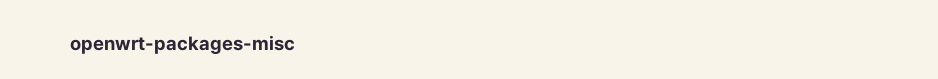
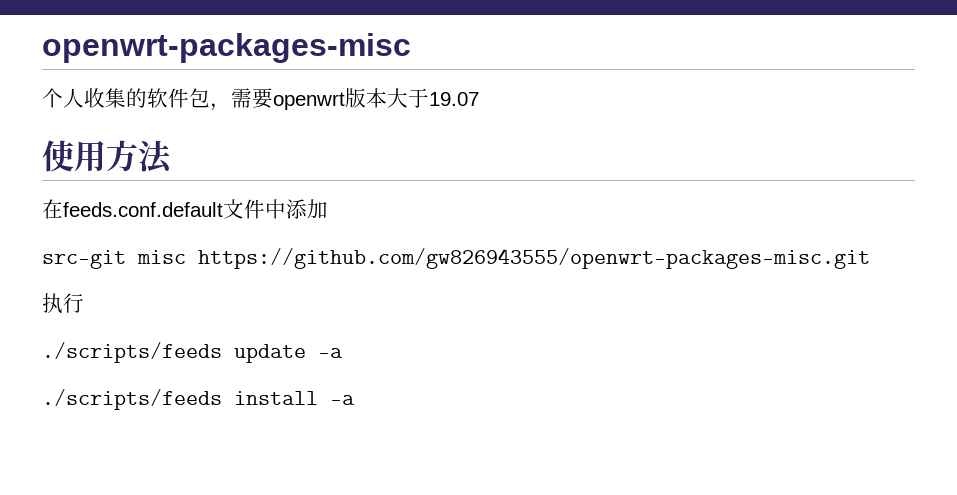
+ 个人收集的软件包，需要openwrt版本大于19.07
+ 使用方法
+ 在feeds.conf.default文件中添加
+ src-git misc https://github.com/gw826943555/openwrt-packages-misc.git
+ 执行
+ ./scripts/feeds update -a
+ ./scripts/feeds install -a

